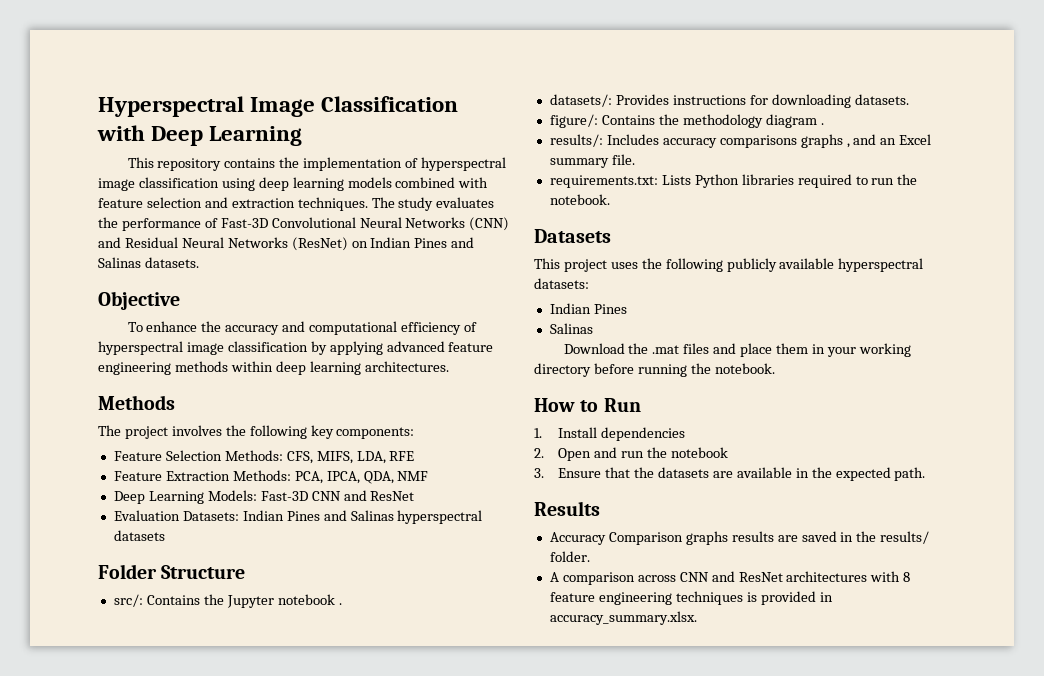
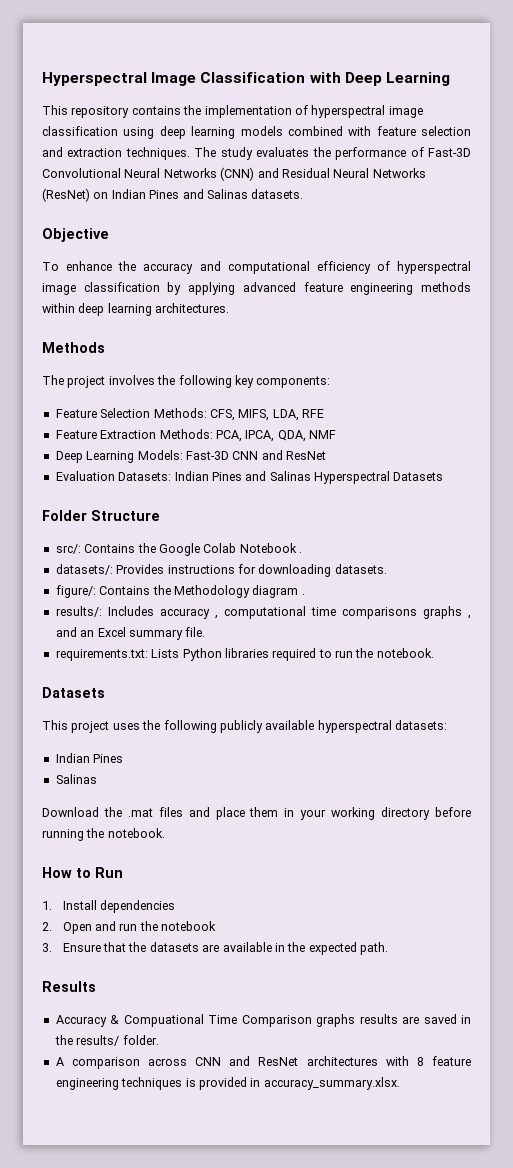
- Evaluation Datasets: Indian Pines and Salinas hyperspectral datasets
+ Evaluation Datasets: Indian Pines and Salinas Hyperspectral Datasets
- src/: Contains the Jupyter notebook .
+ src/: Contains the Google Colab Notebook .
- figure/: Contains the methodology diagram .
+ figure/: Contains the Methodology diagram .
- results/: Includes accuracy comparisons graphs , and an Excel summary file.
+ results/: Includes accuracy , computational time comparisons graphs , and an Excel summary file.
- Accuracy Comparison graphs results are saved in the results/ folder.
+ Accuracy & Compuational Time Comparison graphs results are saved in the results/ folder.

